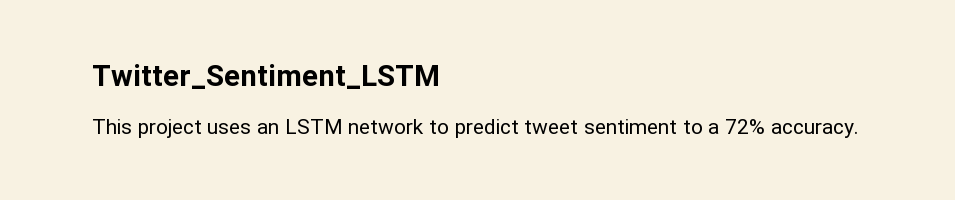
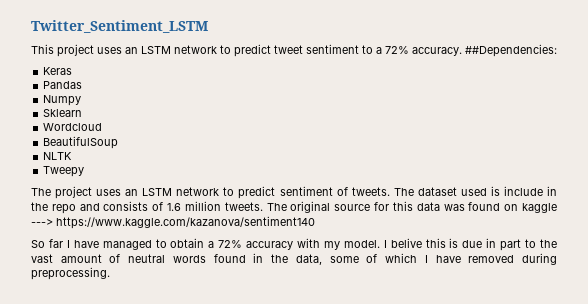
+ ##Dependencies:
+ Keras
+ Pandas
+ Numpy
+ Sklearn
+ Wordcloud
+ BeautifulSoup
+ NLTK
+ Tweepy
+ The project uses an LSTM network to predict sentiment of tweets. The dataset used is include in the repo and consists of 1.6 million tweets. The original source for this data was found on kaggle ---> https://www.kaggle.com/kazanova/sentiment140
+ So far I have managed to obtain a 72% accuracy with my model. I belive this is due in part to the vast amount of neutral words found in the data, some of which I have removed during preprocessing.

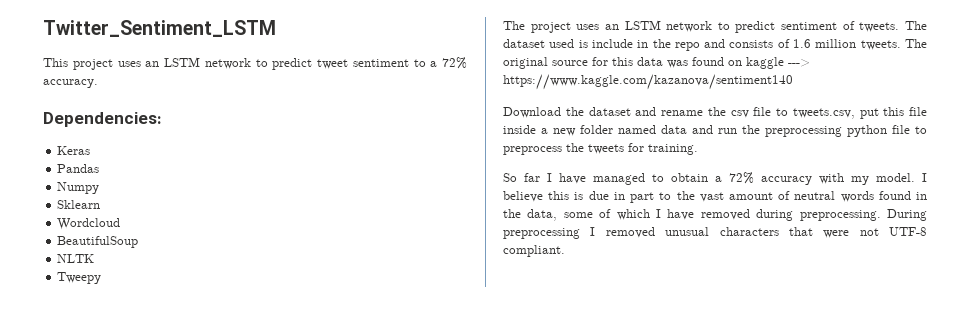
- This project uses an LSTM network to predict tweet sentiment to a 72% accuracy. ##Dependencies:
+ This project uses an LSTM network to predict tweet sentiment to a 72% accuracy.
+ Dependencies:
+ Download the dataset and rename the csv file to tweets.csv, put this file inside a new folder named data and run the preprocessing python file to preprocess the tweets for training.
- I belive this is due in part to the vast amount of neutral words found in the data, some of which I have removed during preprocessing.
+ I believe this is due in part to the vast amount of neutral words found in the data, some of which I have removed during preprocessing.
+ During preprocessing I removed unusual characters that were not UTF-8 compliant.

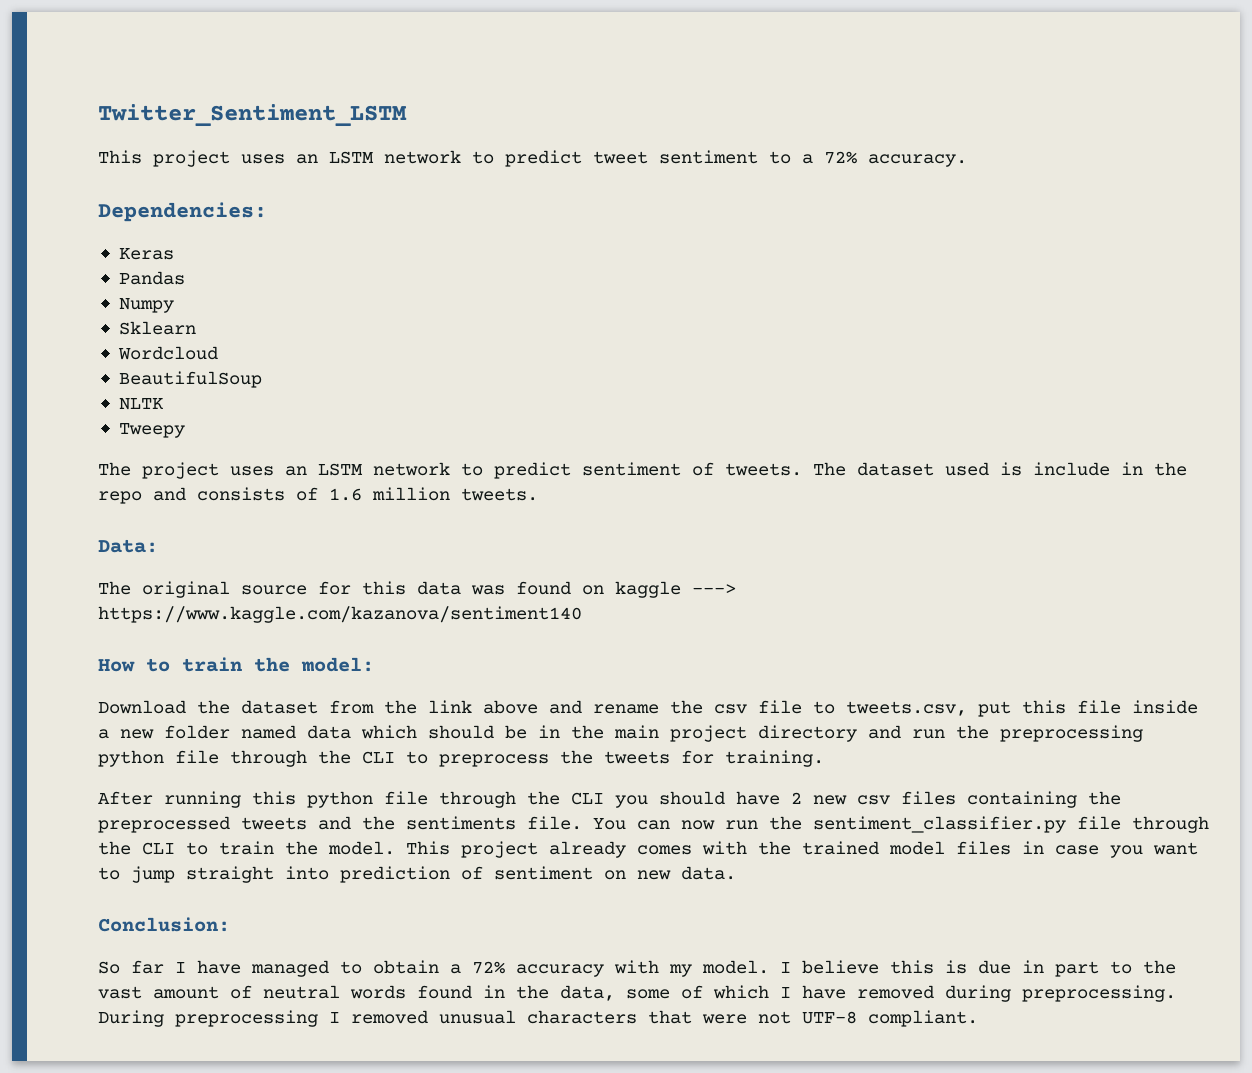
- The dataset used is include in the repo and consists of 1.6 million tweets. The original source for this data was found on kaggle ---> https://www.kaggle.com/kazanova/sentiment140
+ The dataset used is include in the repo and consists of 1.6 million tweets.
+ Data:
+ The original source for this data was found on kaggle ---> https://www.kaggle.com/kazanova/sentiment140
+ How to train the model:
- Download the dataset and rename the csv file to tweets.csv, put this file inside a new folder named data and run the preprocessing python file to preprocess the tweets for training.
+ Download the dataset from the link above and rename the csv file to tweets.csv, put this file inside a new folder named data which should be in the main project directory and run the preprocessing python file through the CLI to preprocess the tweets for training.
+ After running this python file through the CLI you should have 2 new csv files containing the preprocessed tweets and the sentiments file. You can now run the sentiment_classifier.py file through the CLI to train the model. This project already comes with the trained model files in case you want to jump straight into prediction of sentiment on new data.
+ Conclusion:

